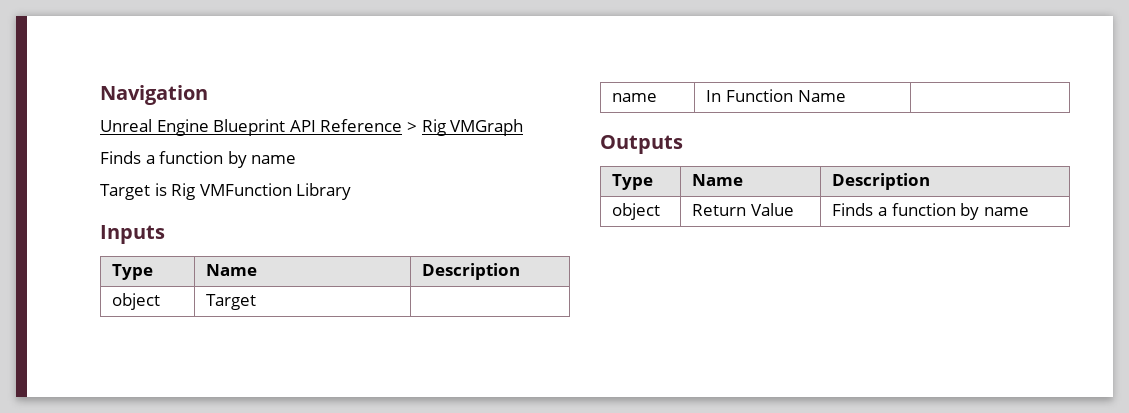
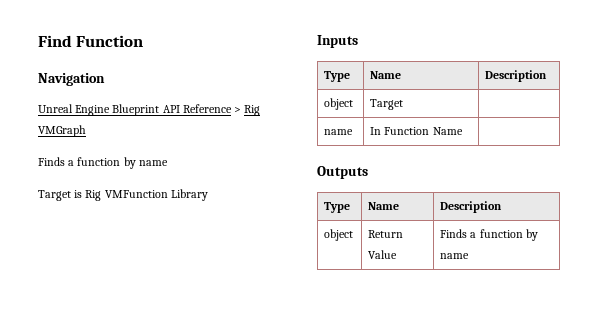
+ Find Function

